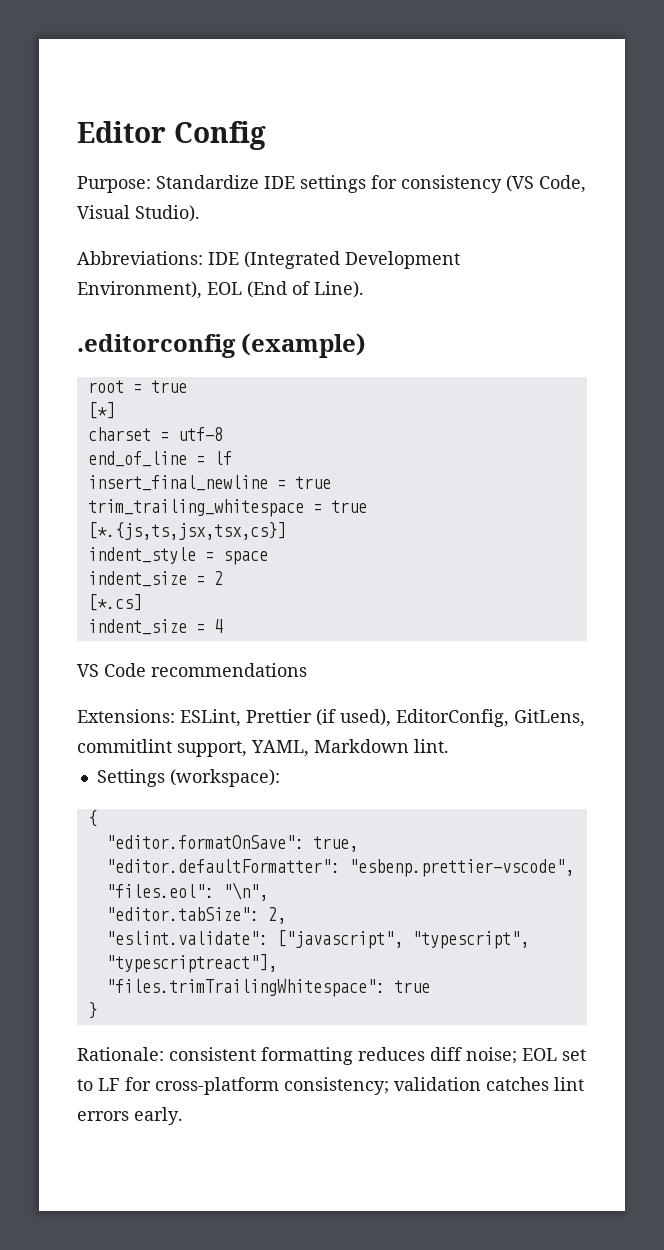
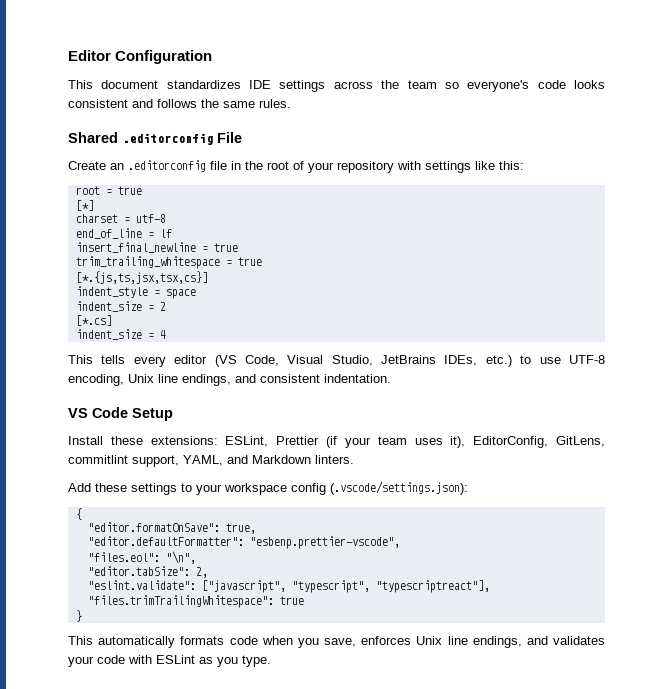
- Editor Config
- Purpose: Standardize IDE settings for consistency (VS Code, Visual Studio).
- Abbreviations: IDE (Integrated Development Environment), EOL (End of Line).
- .editorconfig (example)
+ Editor Configuration
+ This document standardizes IDE settings across the team so everyone's code looks consistent and follows the same rules.
+ Shared .editorconfig File
+ Create an .editorconfig file in the root of your repository with settings like this:
- VS Code recommendations
- Extensions: ESLint, Prettier (if used), EditorConfig, GitLens, commitlint support, YAML, Markdown lint.
- Settings (workspace):
+ This tells every editor (VS Code, Visual Studio, JetBrains IDEs, etc.) to use UTF-8 encoding, Unix line endings, and consistent indentation.
+ VS Code Setup
+ Install these extensions: ESLint, Prettier (if your team uses it), EditorConfig, GitLens, commitlint support, YAML, and Markdown linters.
+ Add these settings to your workspace config (.vscode/settings.json):
- Rationale: consistent formatting reduces diff noise; EOL set to LF for cross-platform consistency; validation catches lint errors early.
+ This automatically formats code when you save, enforces Unix line endings, and validates your code with ESLint as you type.

